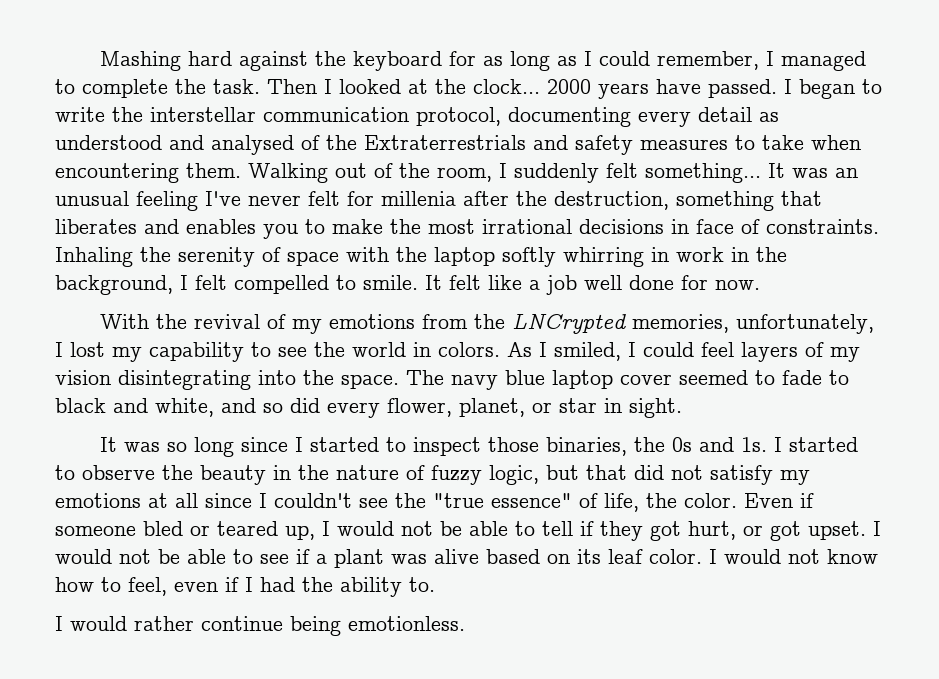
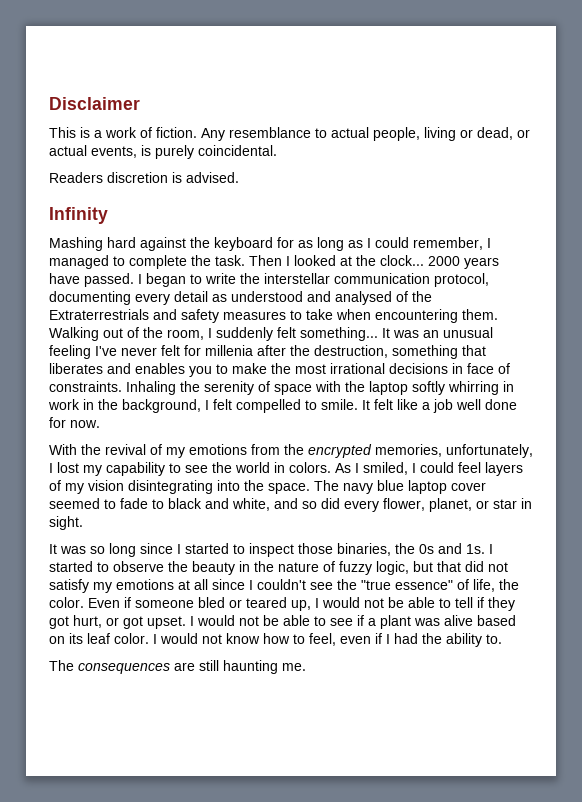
+ Disclaimer
+ This is a work of fiction. Any resemblance to actual people, living or dead, or actual events, is purely coincidental.
+ Readers discretion is advised.
+ Infinity
- With the revival of my emotions from the LNCrypted memories, unfortunately, I lost my capability to see the world in colors.
+ With the revival of my emotions from the encrypted memories, unfortunately, I lost my capability to see the world in colors.
- I would rather continue being emotionless.
+ The consequences are still haunting me.

